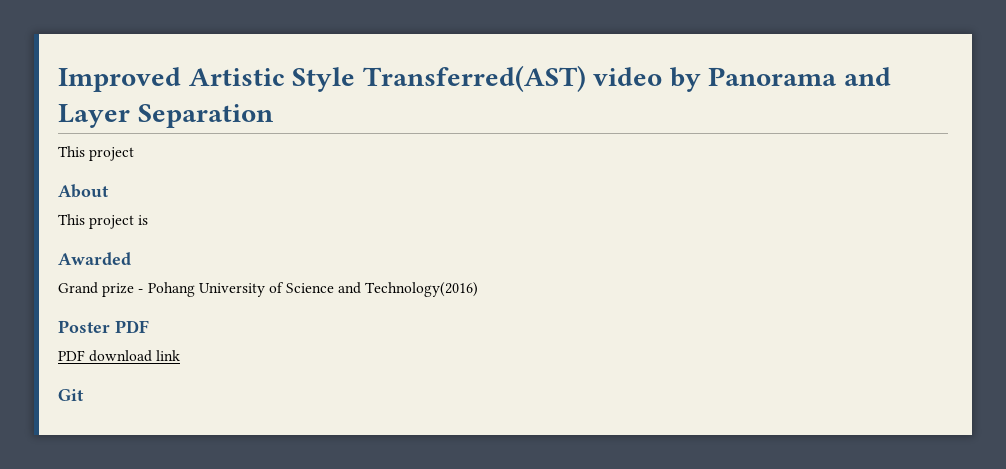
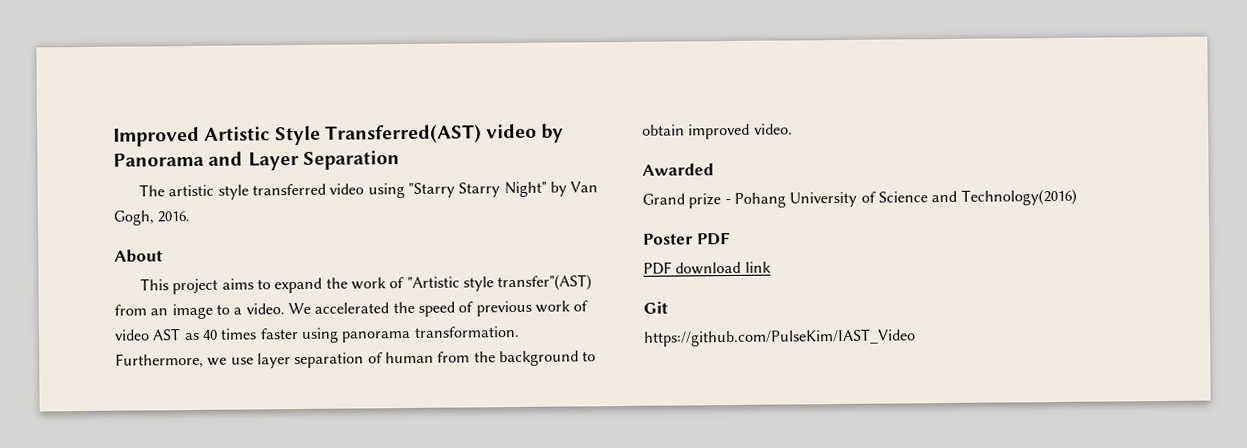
  Improved Artistic Style Transferred(AST) video by Panorama and Layer Separation
- This project
+ The artistic style transferred video using "Starry Starry Night" by Van Gogh, 2016.
  About
- This project is
+ This project aims to expand the work of "Artistic style transfer"(AST) from an image to a video. We accelerated the speed of previous work of video AST as 40 times faster using panorama transformation. Furthermore, we use layer separation of human from the background to obtain improved video.
+ https://github.com/PulseKim/IAST_Video

